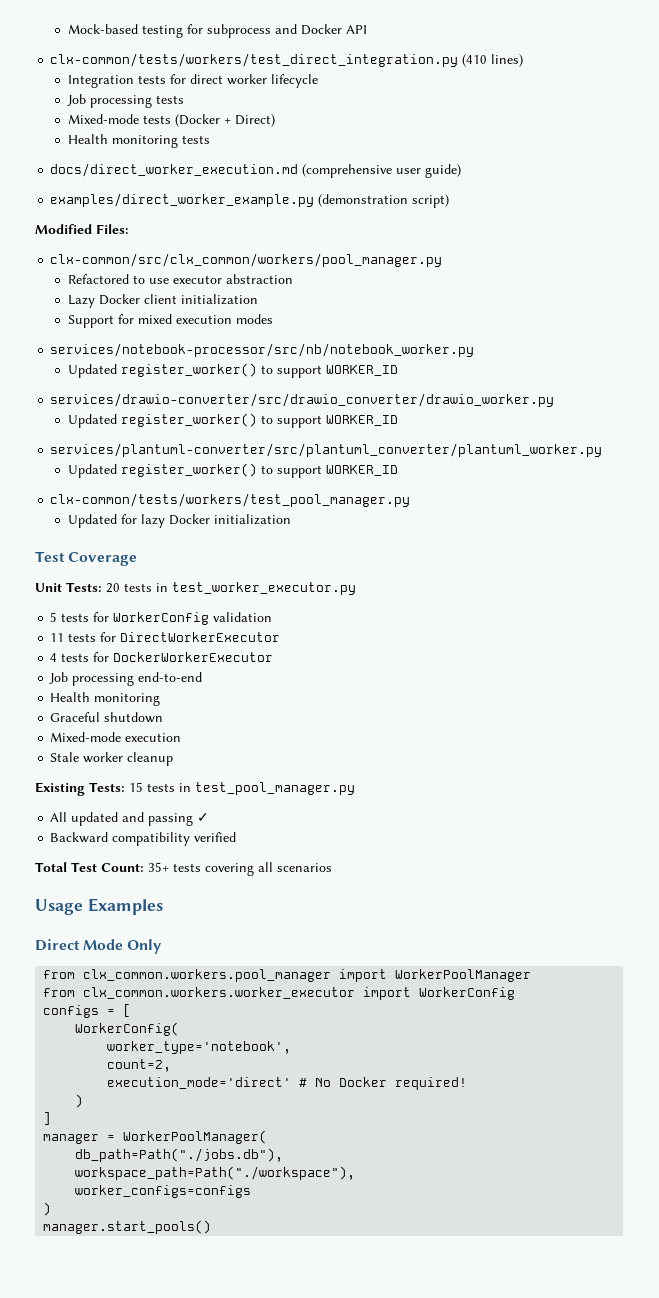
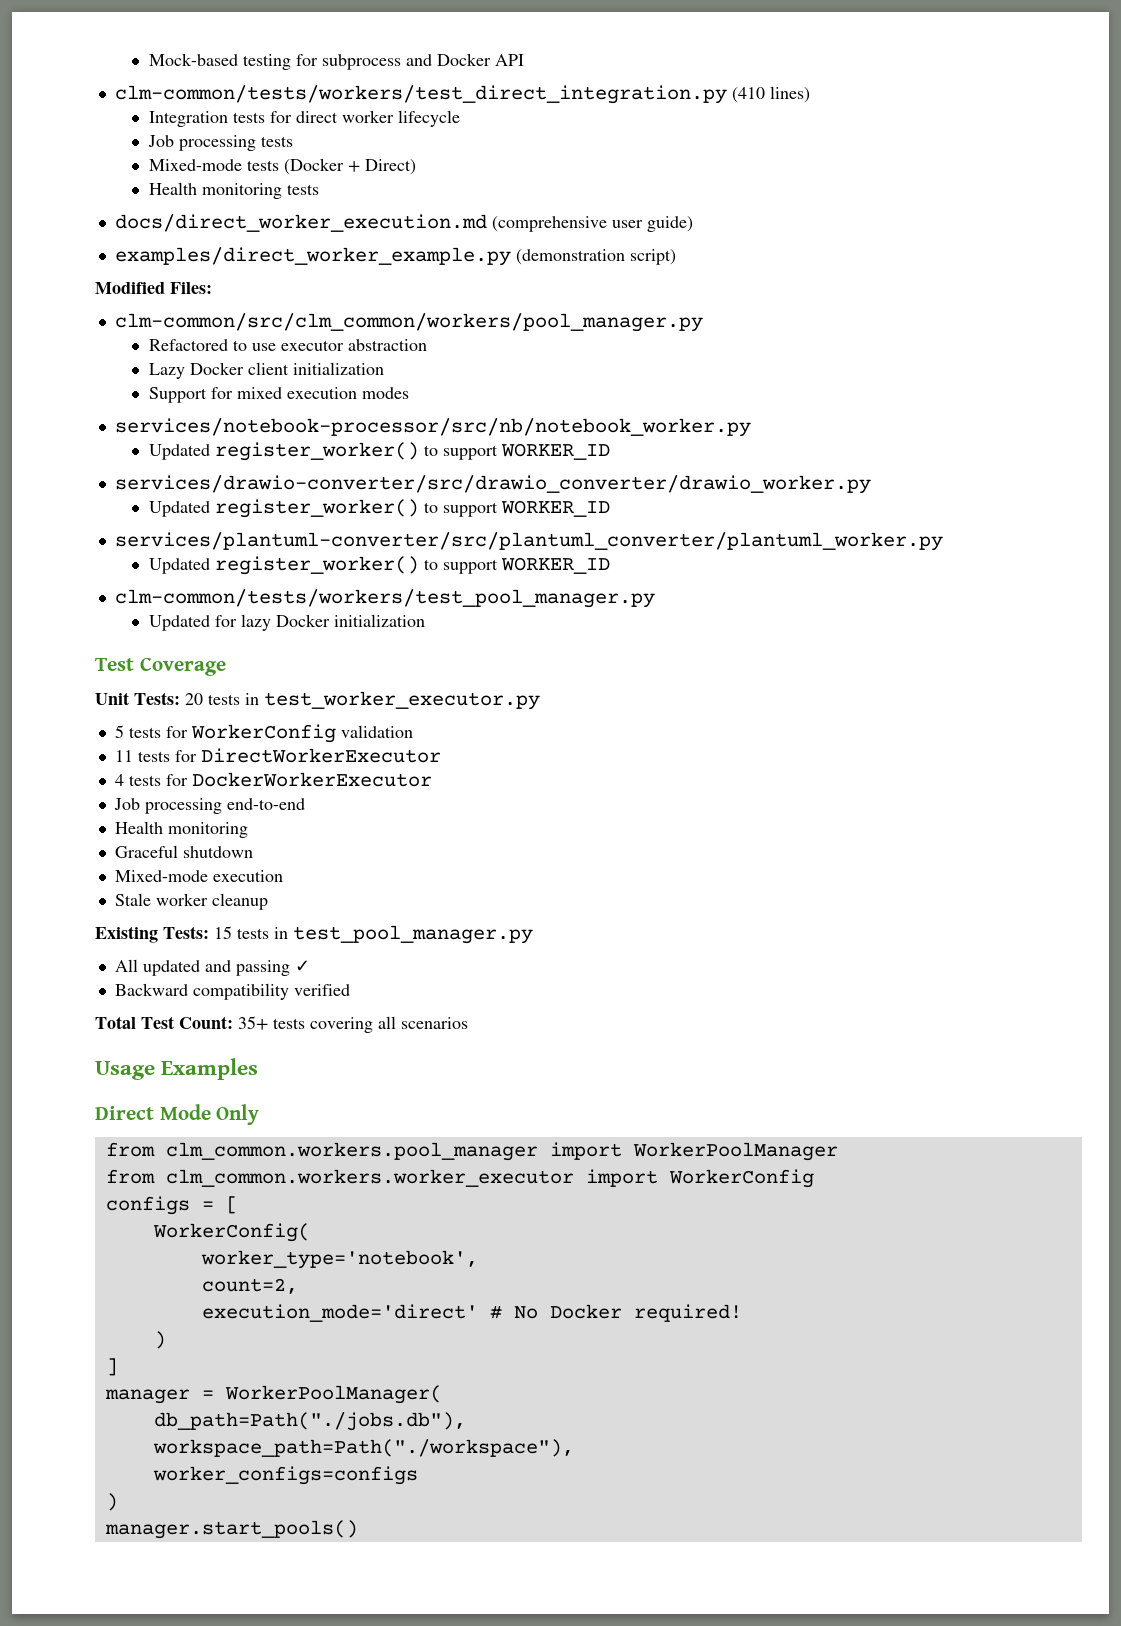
- clx-common/tests/workers/test_direct_integration.py (410 lines)
+ clm-common/tests/workers/test_direct_integration.py (410 lines)
- clx-common/src/clx_common/workers/pool_manager.py
+ clm-common/src/clm_common/workers/pool_manager.py
- clx-common/tests/workers/test_pool_manager.py
+ clm-common/tests/workers/test_pool_manager.py
- from clx_common.workers.pool_manager import WorkerPoolManager
+ from clm_common.workers.pool_manager import WorkerPoolManager
- from clx_common.workers.worker_executor import WorkerConfig
+ from clm_common.workers.worker_executor import WorkerConfig

